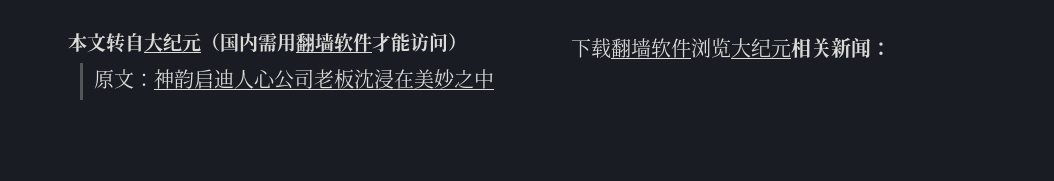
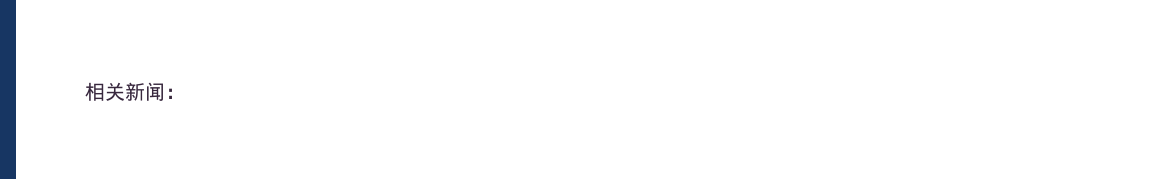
- 本文转自大纪元（国内需用翻墙软件才能访问）
- 原文：神韵启迪人心公司老板沈浸在美妙之中
- 下载翻墙软件浏览大纪元相关新闻：
+ 相关新闻：

